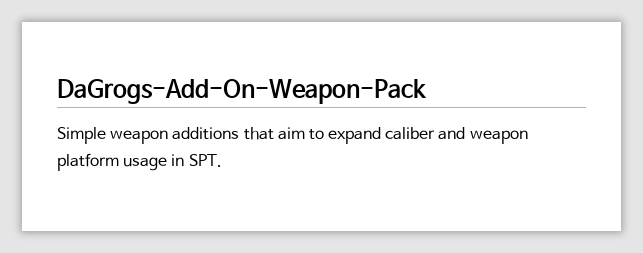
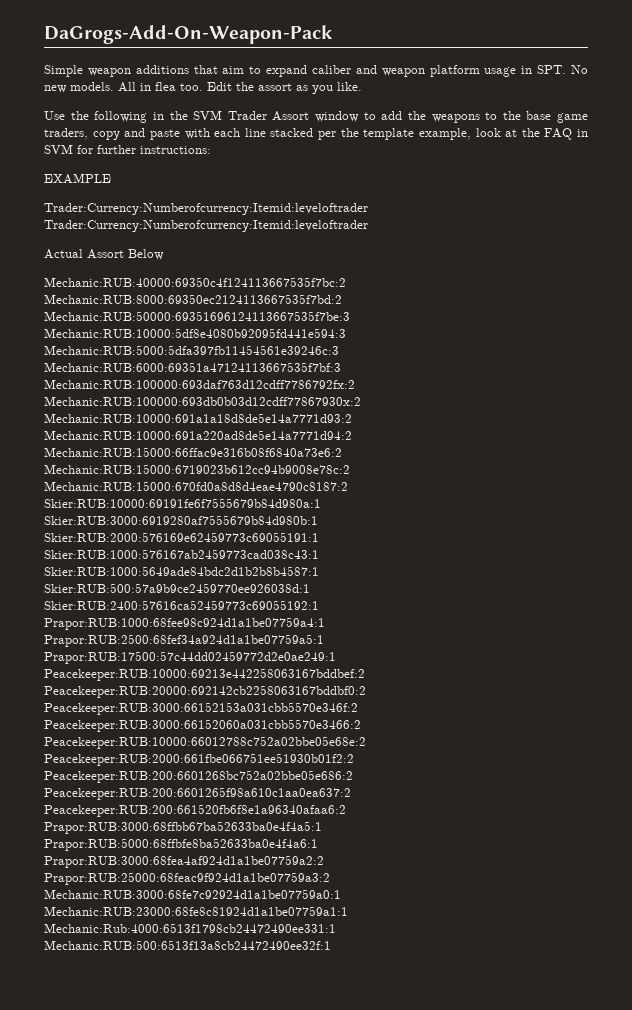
- Simple weapon additions that aim to expand caliber and weapon platform usage in SPT.
+ Simple weapon additions that aim to expand caliber and weapon platform usage in SPT. No new models. All in flea too. Edit the assort as you like.
+ Use the following in the SVM Trader Assort window to add the weapons to the base game traders, copy and paste with each line stacked per the template example, look at the FAQ in SVM for further instructions:
+ EXAMPLE
+ Trader:Currency:Numberofcurrency:Itemid:leveloftrader Trader:Currency:Numberofcurrency:Itemid:leveloftrader
+ Actual Assort Below
+ Mechanic:RUB:40000:69350c4f124113667535f7bc:2 Mechanic:RUB:8000:69350ec2124113667535f7bd:2 Mechanic:RUB:50000:69351696124113667535f7be:3 Mechanic:RUB:10000:5df8e4080b92095fd441e594:3 Mechanic:RUB:5000:5dfa397fb11454561e39246c:3 Mechanic:RUB:6000:69351a47124113667535f7bf:3 Mechanic:RUB:100000:693daf763d12cdff7786792fx:2 Mechanic:RUB:100000:693db0b03d12cdff77867930x:2 Mechanic:RUB:10000:691a1a18d8de5e14a7771d93:2 Mechanic:RUB:10000:691a220ad8de5e14a7771d94:2 Mechanic:RUB:15000:66ffac9e316b08f6840a73e6:2 Mechanic:RUB:15000:6719023b612cc94b9008e78c:2 Mechanic:RUB:15000:670fd0a8d8d4eae4790c8187:2 Skier:RUB:10000:69191fe6f7555679b84d980a:1 Skier:RUB:3000:6919280af7555679b84d980b:1 Skier:RUB:2000:576169e62459773c69055191:1 Skier:RUB:1000:576167ab2459773cad038c43:1 Skier:RUB:1000:5649ade84bdc2d1b2b8b4587:1 Skier:RUB:500:57a9b9ce2459770ee926038d:1 Skier:RUB:2400:57616ca52459773c69055192:1 Prapor:RUB:1000:68fee98c924d1a1be07759a4:1 Prapor:RUB:2500:68fef34a924d1a1be07759a5:1 Prapor:RUB:17500:57c44dd02459772d2e0ae249:1 Peacekeeper:RUB:10000:69213e442258063167bddbef:2 Peacekeeper:RUB:20000:692142cb2258063167bddbf0:2 Peacekeeper:RUB:3000:66152153a031cbb5570e346f:2 Peacekeeper:RUB:3000:66152060a031cbb5570e3466:2 Peacekeeper:RUB:10000:66012788c752a02bbe05e68e:2 Peacekeeper:RUB:2000:661fbe066751ee51930b01f2:2 Peacekeeper:RUB:200:6601268bc752a02bbe05e686:2 Peacekeeper:RUB:200:6601265f98a610c1aa0ea637:2 Peacekeeper:RUB:200:661520fb6f8e1a96340afaa6:2 Prapor:RUB:3000:68ffbb67ba52633ba0e4f4a5:1 Prapor:RUB:5000:68ffbfe8ba52633ba0e4f4a6:1 Prapor:RUB:3000:68fea4af924d1a1be07759a2:2 Prapor:RUB:25000:68feac9f924d1a1be07759a3:2 Mechanic:RUB:3000:68fe7c92924d1a1be07759a0:1 Mechanic:RUB:23000:68fe8c81924d1a1be07759a1:1 Mechanic:Rub:4000:6513f1798cb24472490ee331:1 Mechanic:RUB:500:6513f13a8cb24472490ee32f:1

